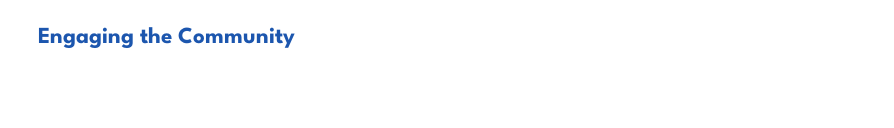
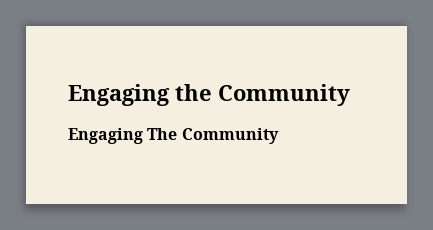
+ Engaging The Community

